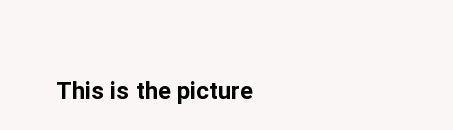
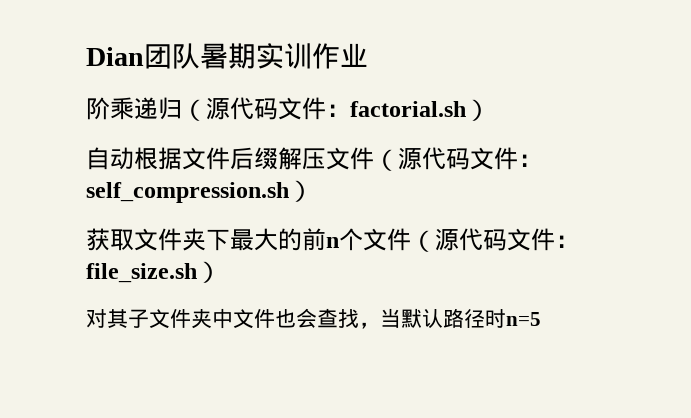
- This is the picture
+ Dian团队暑期实训作业
+ 阶乘递归（源代码文件：factorial.sh）
+ 自动根据文件后缀解压文件（源代码文件：self_compression.sh）
+ 获取文件夹下最大的前n个文件（源代码文件：file_size.sh）
+ 对其子文件夹中文件也会查找，当默认路径时n=5

